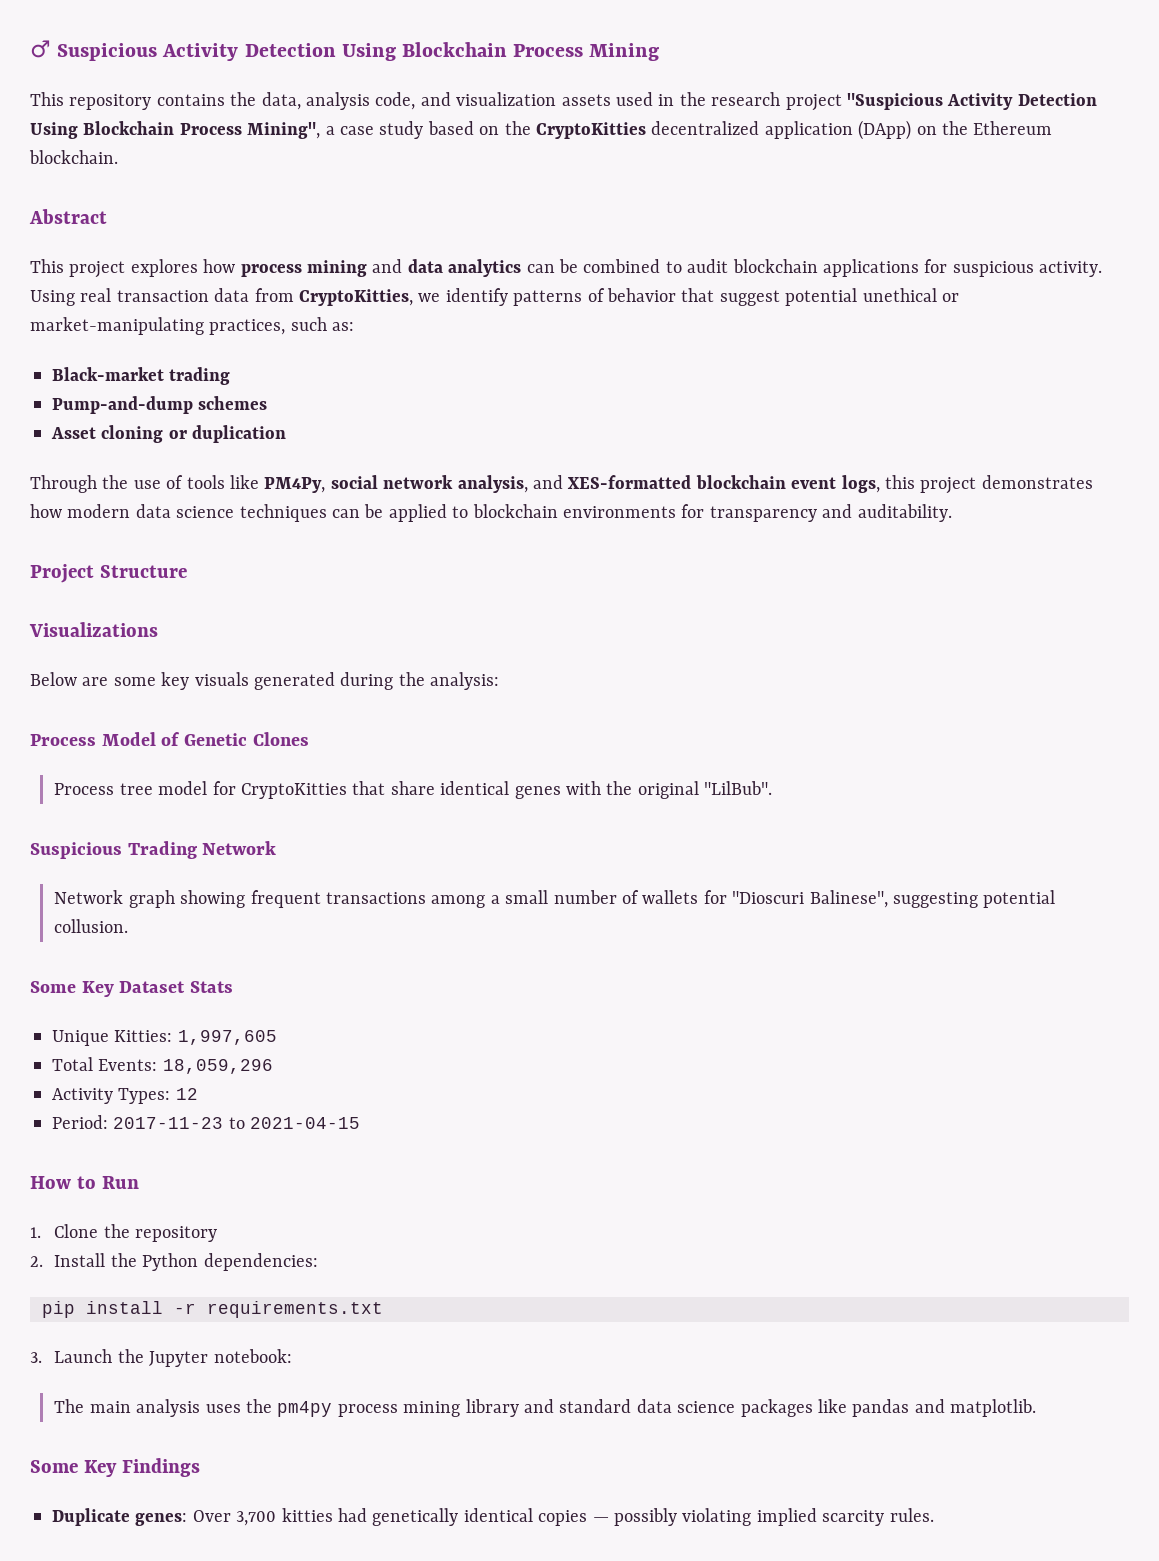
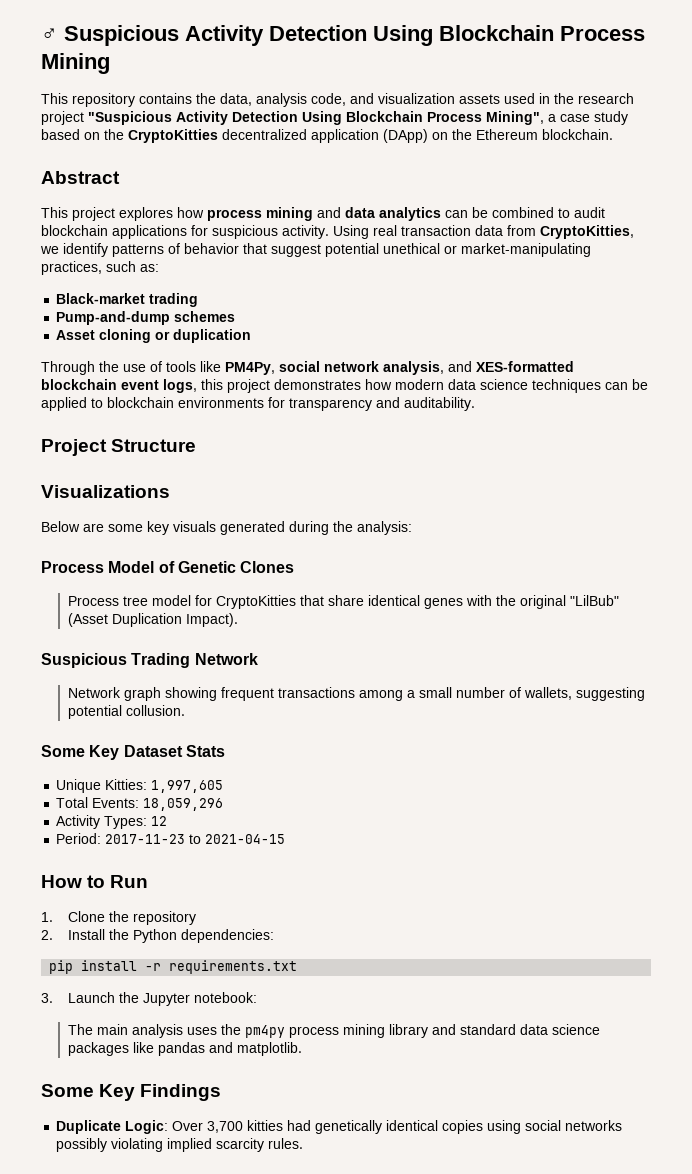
- Process tree model for CryptoKitties that share identical genes with the original "LilBub".
+ Process tree model for CryptoKitties that share identical genes with the original "LilBub" (Asset Duplication Impact).
- Network graph showing frequent transactions among a small number of wallets for "Dioscuri Balinese", suggesting potential collusion.
+ Network graph showing frequent transactions among a small number of wallets, suggesting potential collusion.
- Duplicate genes: Over 3,700 kitties had genetically identical copies — possibly violating implied scarcity rules.
+ Duplicate Logic: Over 3,700 kitties had genetically identical copies using social networks possibly violating implied scarcity rules.

